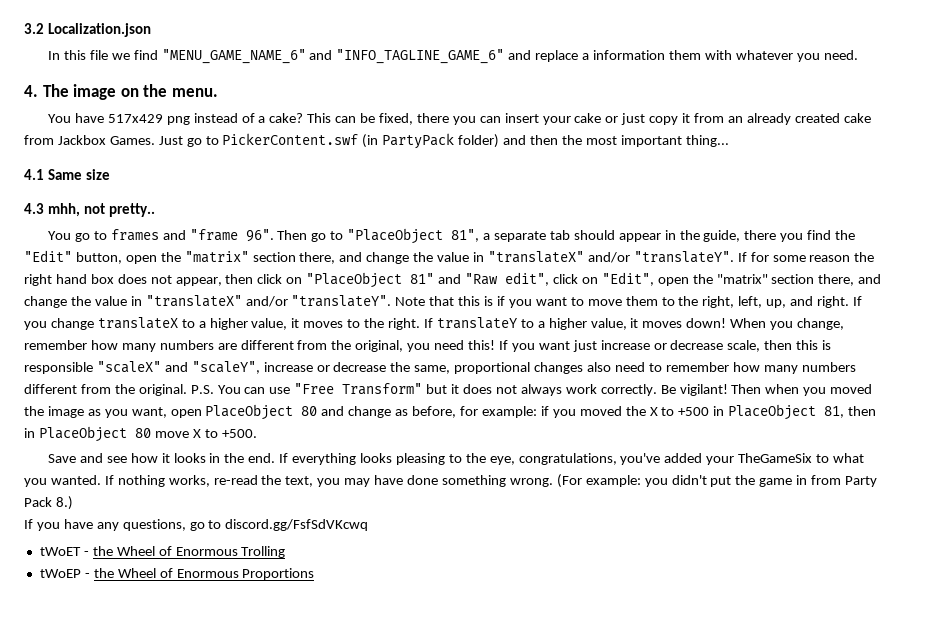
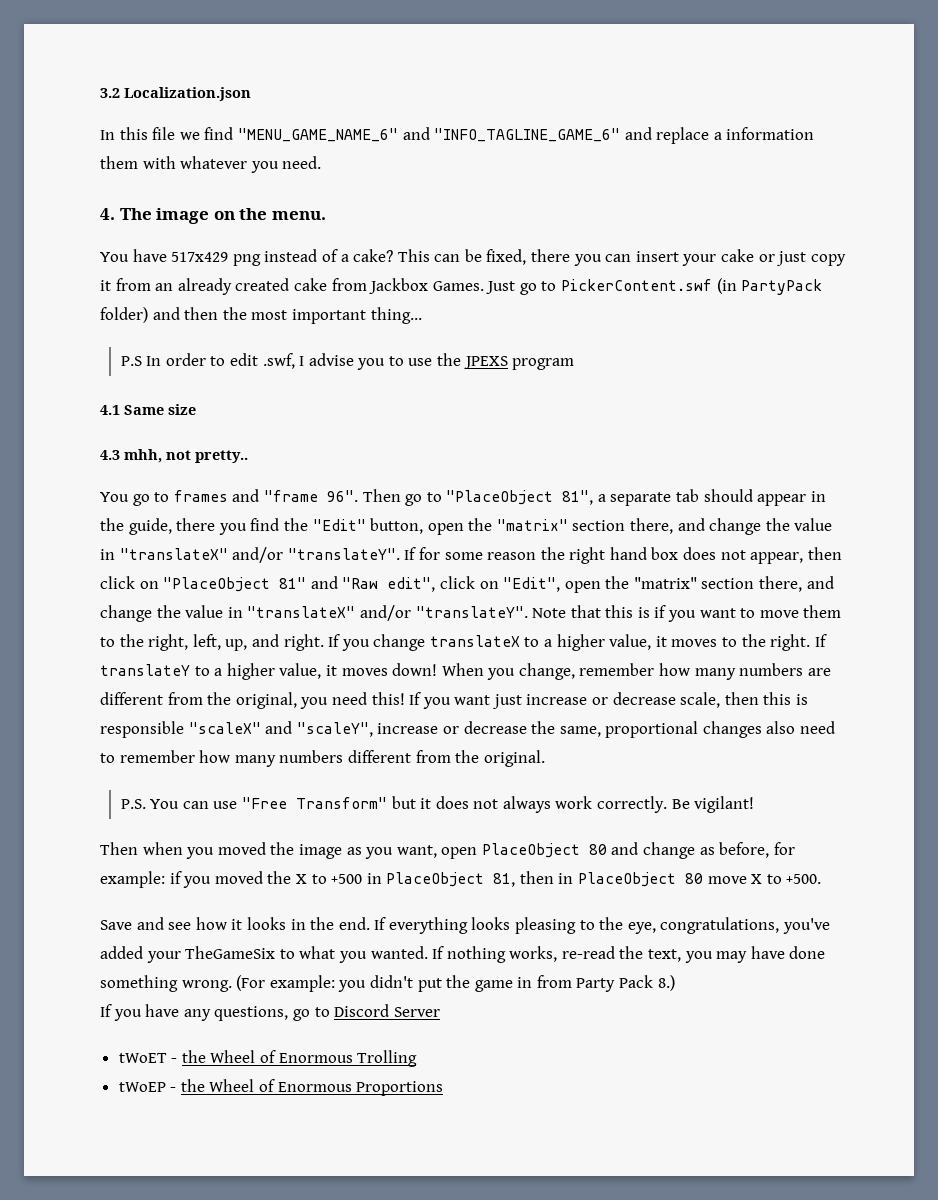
+ P.S In order to edit .swf, I advise you to use the JPEXS program
- If you want just increase or decrease scale, then this is responsible "scaleX" and "scaleY", increase or decrease the same, proportional changes also need to remember how many numbers different from the original. P.S. You can use "Free Transform" but it does not always work correctly.
+ If you want just increase or decrease scale, then this is responsible "scaleX" and "scaleY", increase or decrease the same, proportional changes also need to remember how many numbers different from the original.
+ P.S. You can use "Free Transform" but it does not always work correctly.
- Be vigilant! Then when you moved the image as you want, open PlaceObject 80 and change as before, for example: if you moved the X to +500 in PlaceObject 81, then in PlaceObject 80 move X to +500.
+ Be vigilant!
+ Then when you moved the image as you want, open PlaceObject 80 and change as before, for example: if you moved the X to +500 in PlaceObject 81, then in PlaceObject 80 move X to +500.
- If you have any questions, go to discord.gg/FsfSdVKcwq
+ If you have any questions, go to Discord Server

